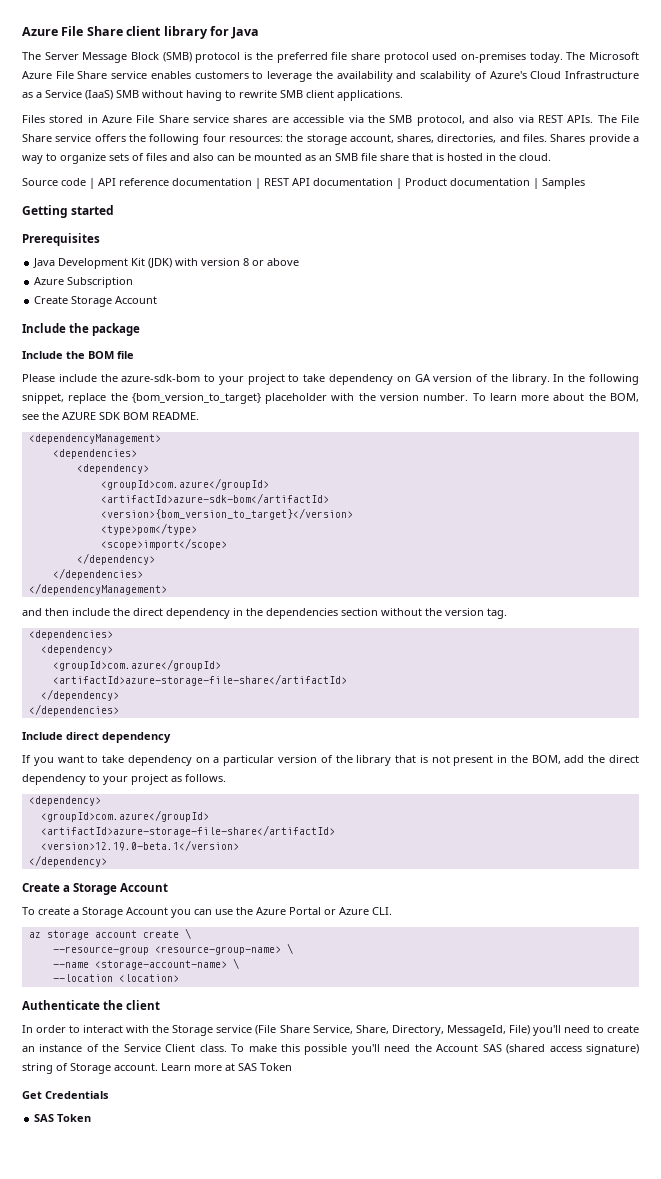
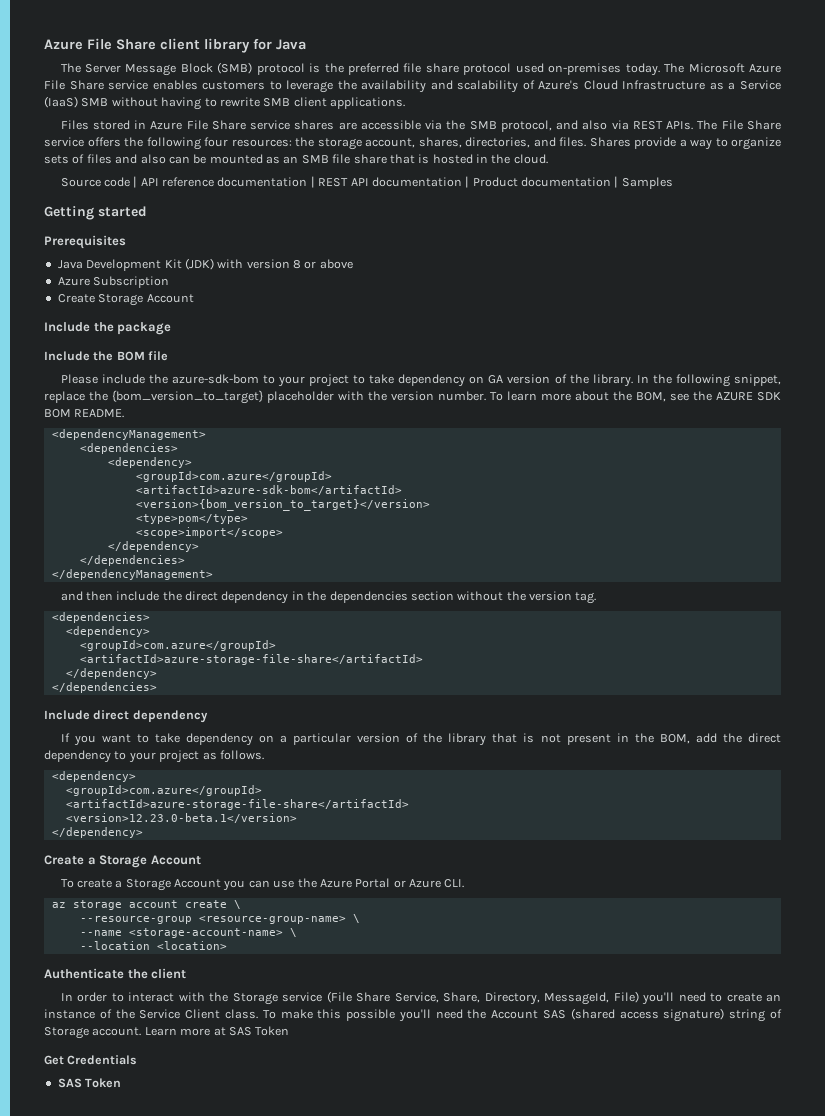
- <version>12.19.0-beta.1</version>
+ <version>12.23.0-beta.1</version>

